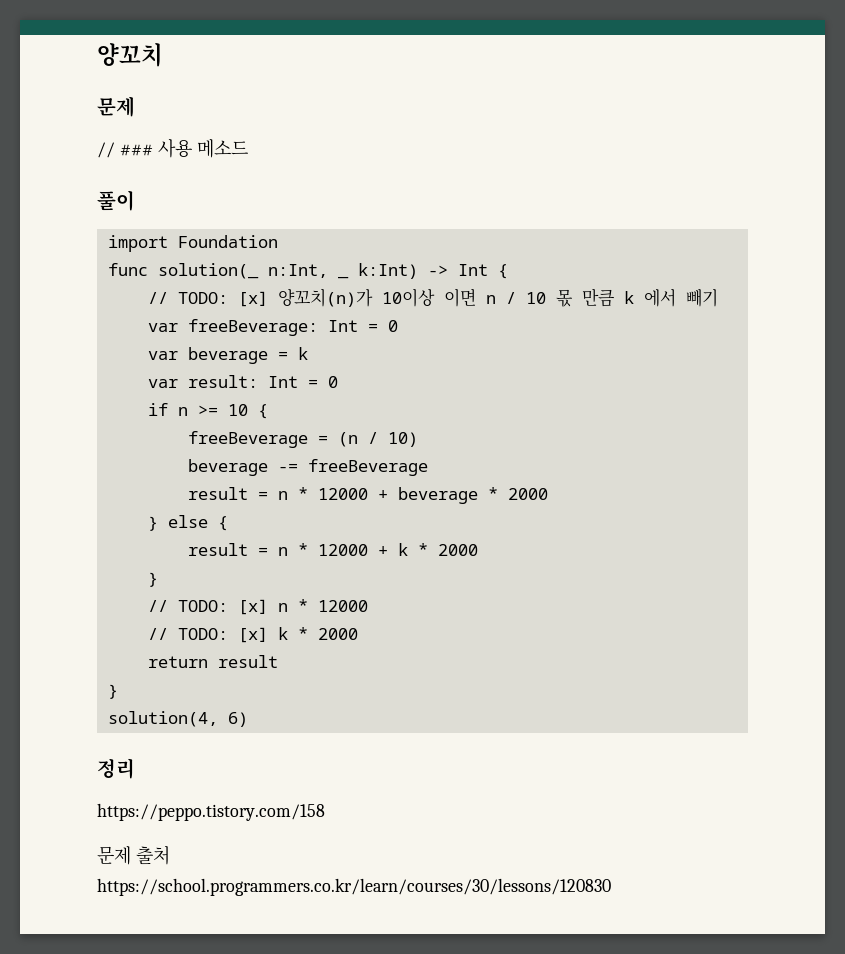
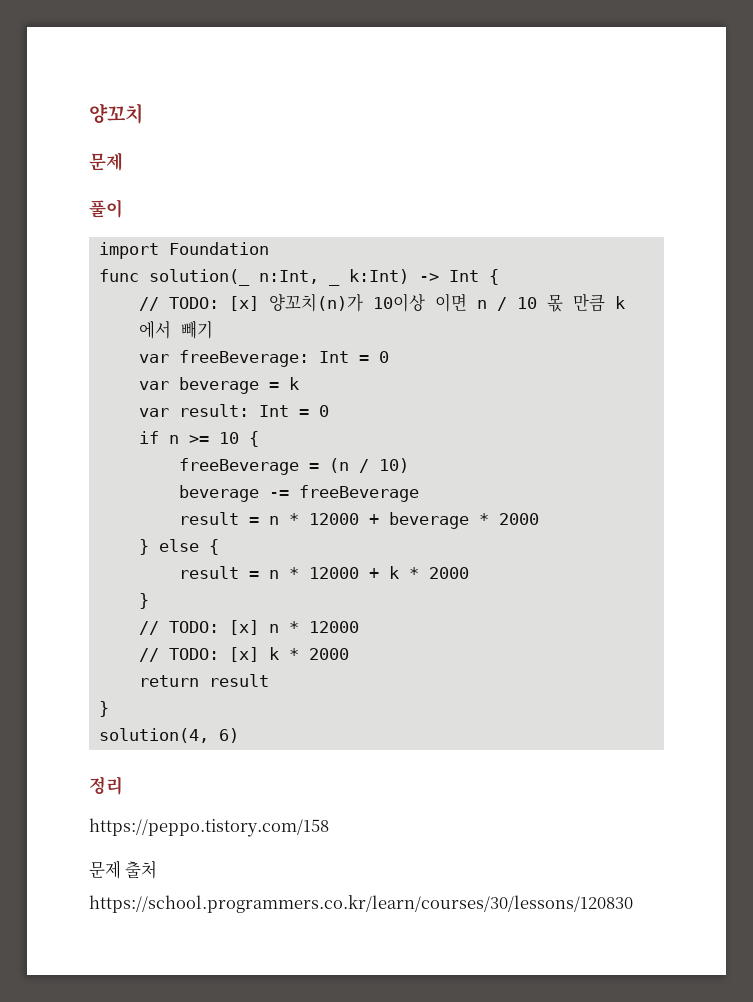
- // ### 사용 메소드

